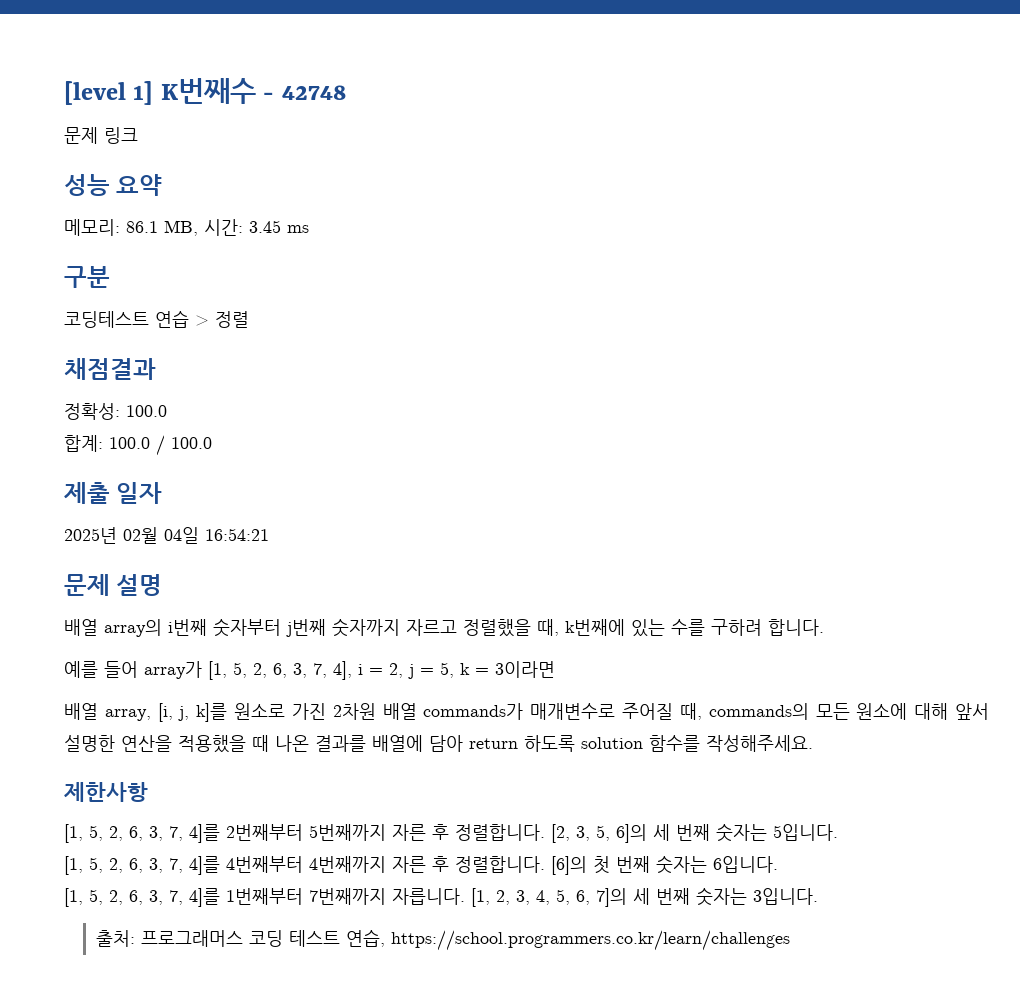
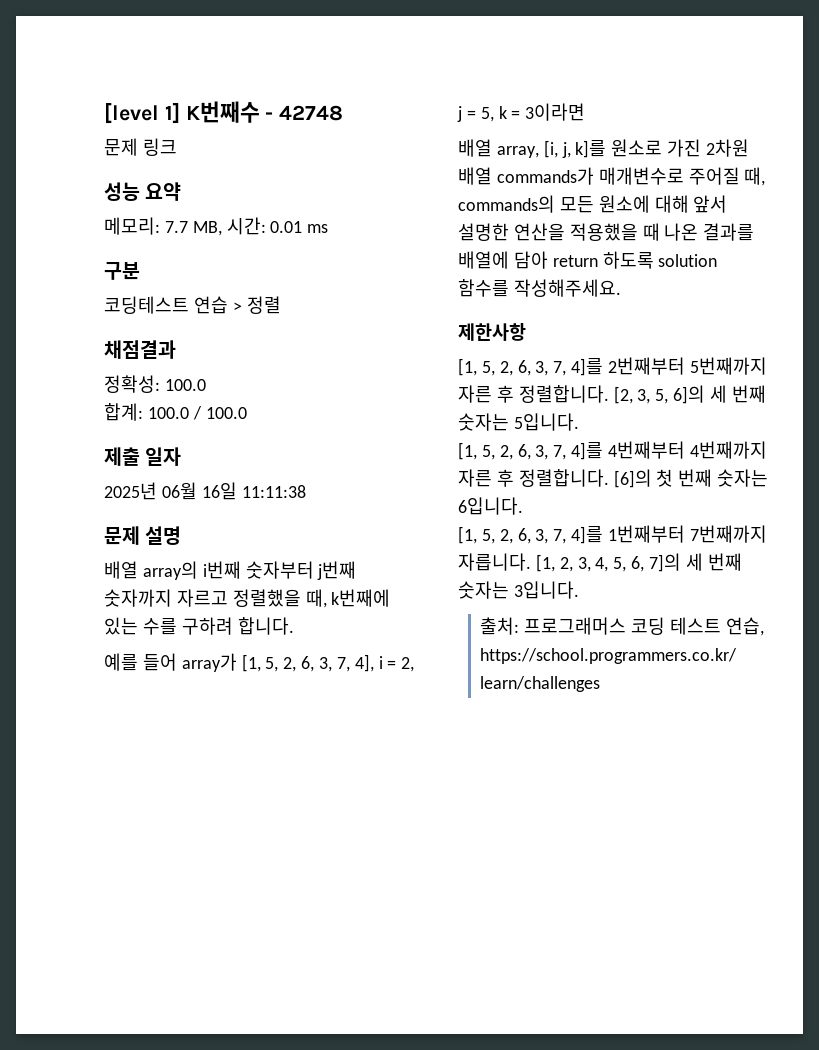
- 메모리: 86.1 MB, 시간: 3.45 ms
+ 메모리: 7.7 MB, 시간: 0.01 ms
- 2025년 02월 04일 16:54:21
+ 2025년 06월 16일 11:11:38

